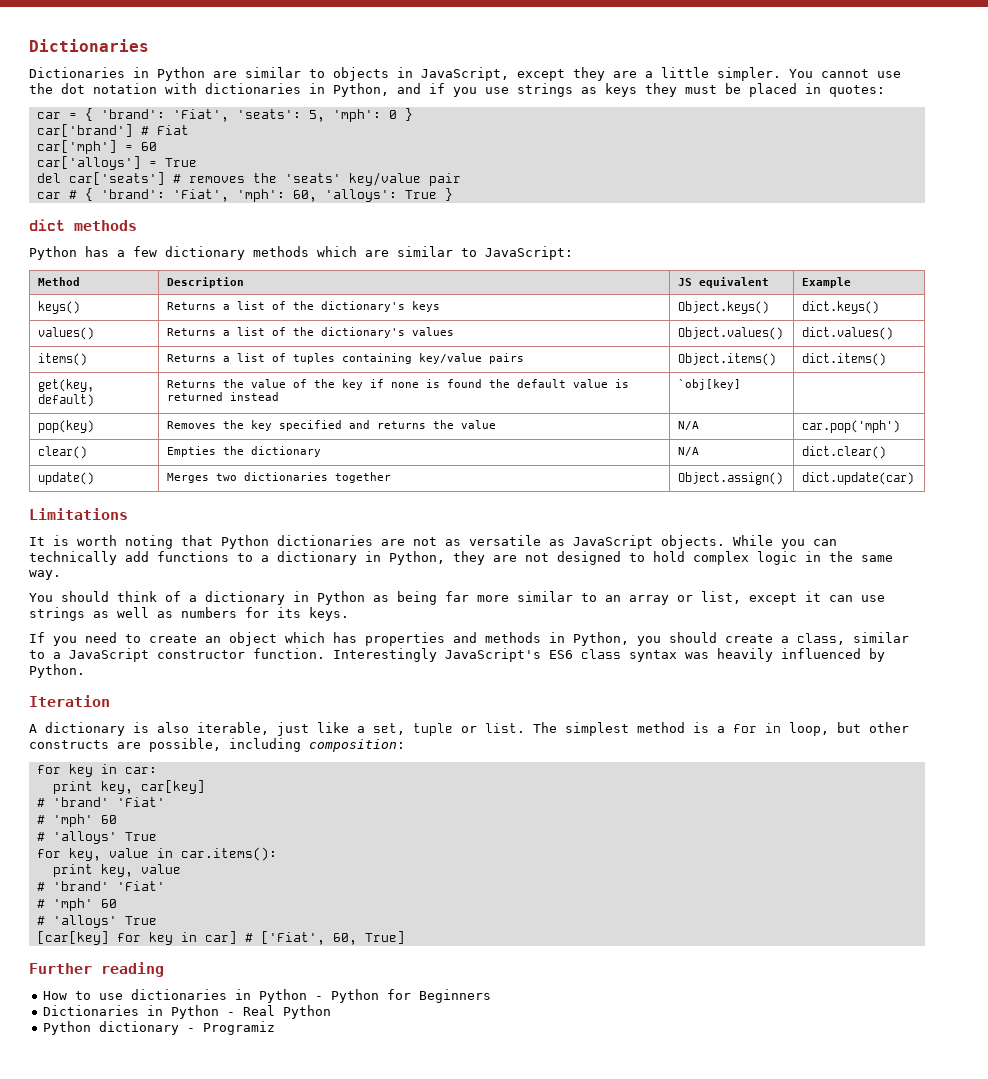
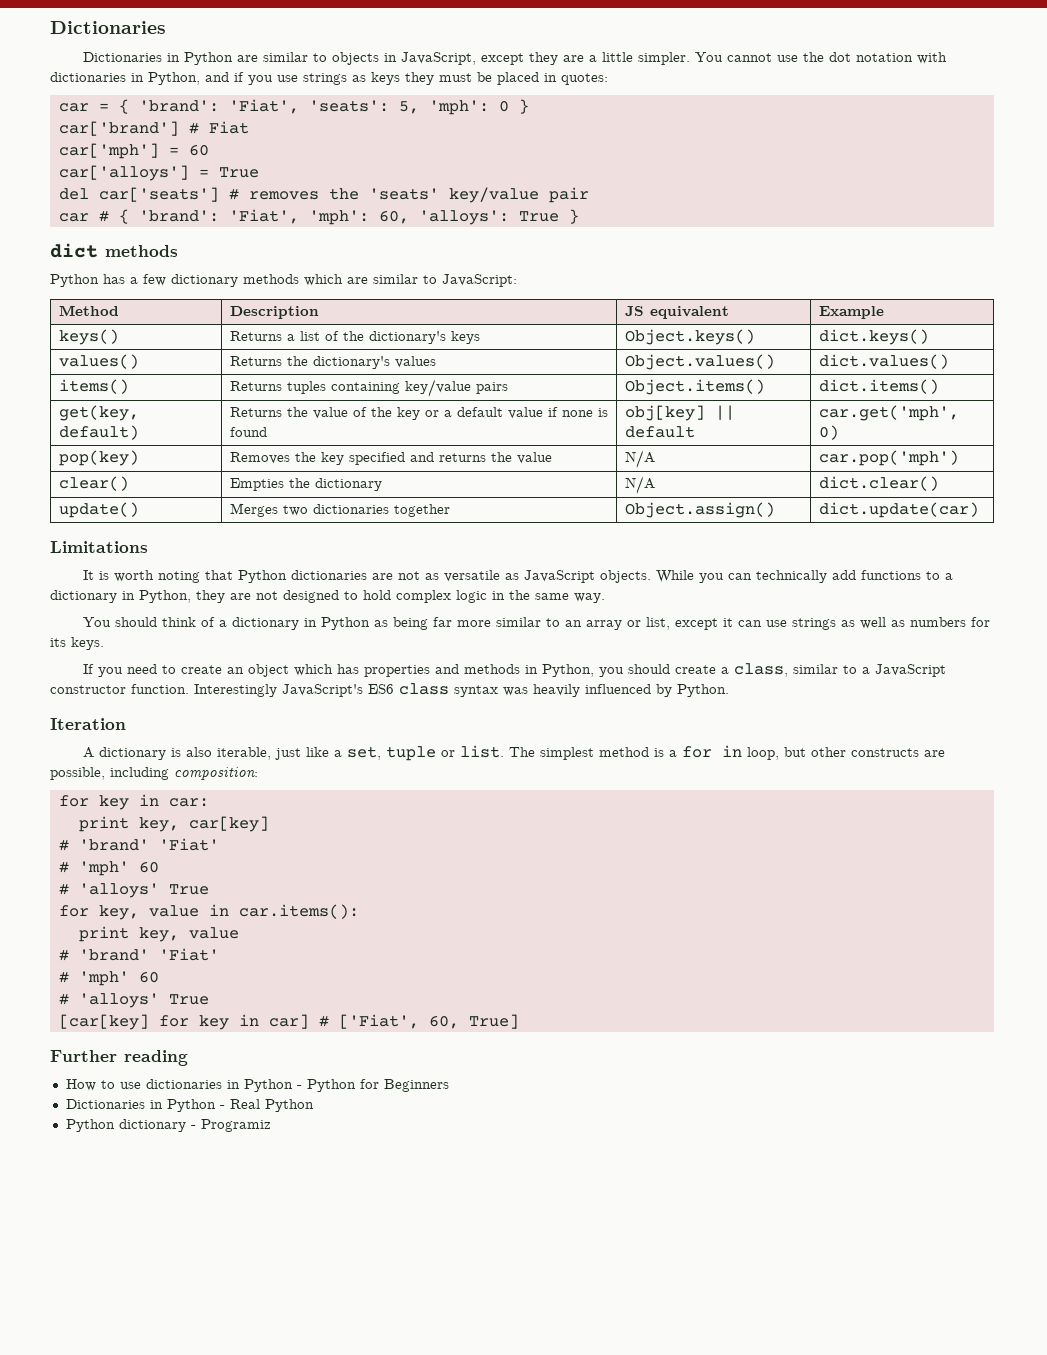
- values() | Returns a list of the dictionary's values | Object.values() | dict.values()
+ values() | Returns the dictionary's values | Object.values() | dict.values()
- items() | Returns a list of tuples containing key/value pairs | Object.items() | dict.items()
+ items() | Returns tuples containing key/value pairs | Object.items() | dict.items()
- get(key, default) | Returns the value of the key if none is found the default value is returned instead | `obj[key] |
+ get(key, default) | Returns the value of the key or a default value if none is found | obj[key] || default | car.get('mph', 0)

